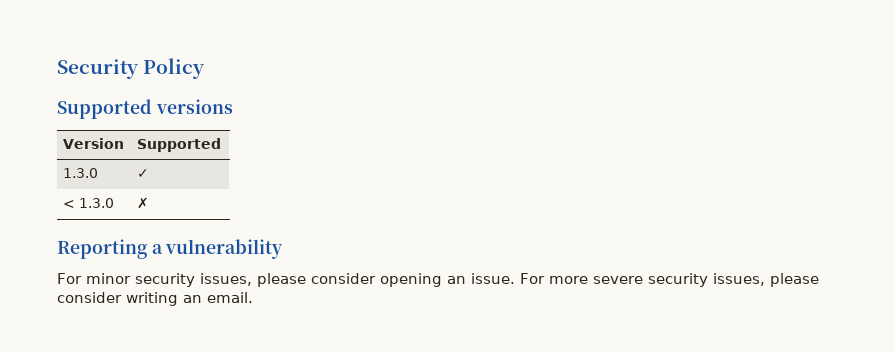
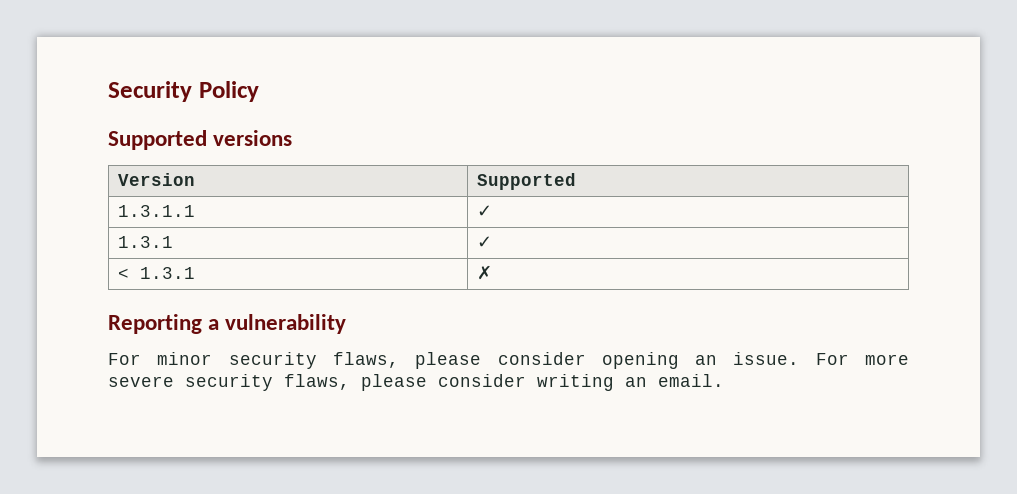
- 1.3.0 | ✓
+ 1.3.1.1 | ✓
+ 1.3.1 | ✓
- < 1.3.0 | ✗
+ < 1.3.1 | ✗
- For minor security issues, please consider opening an issue.
+ For minor security flaws, please consider opening an issue.
- For more severe security issues, please consider writing an email.
+ For more severe security flaws, please consider writing an email.

